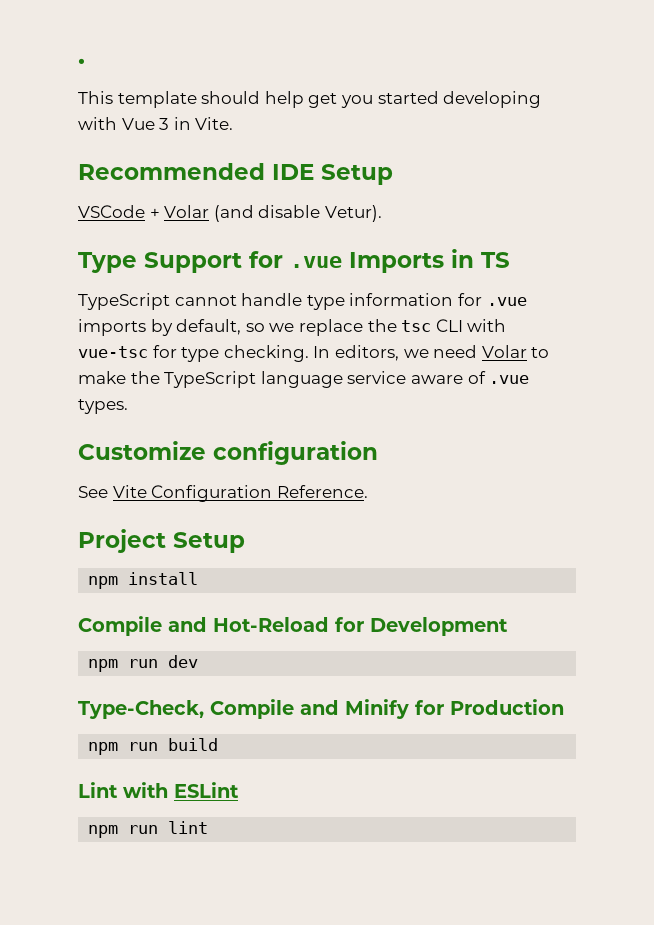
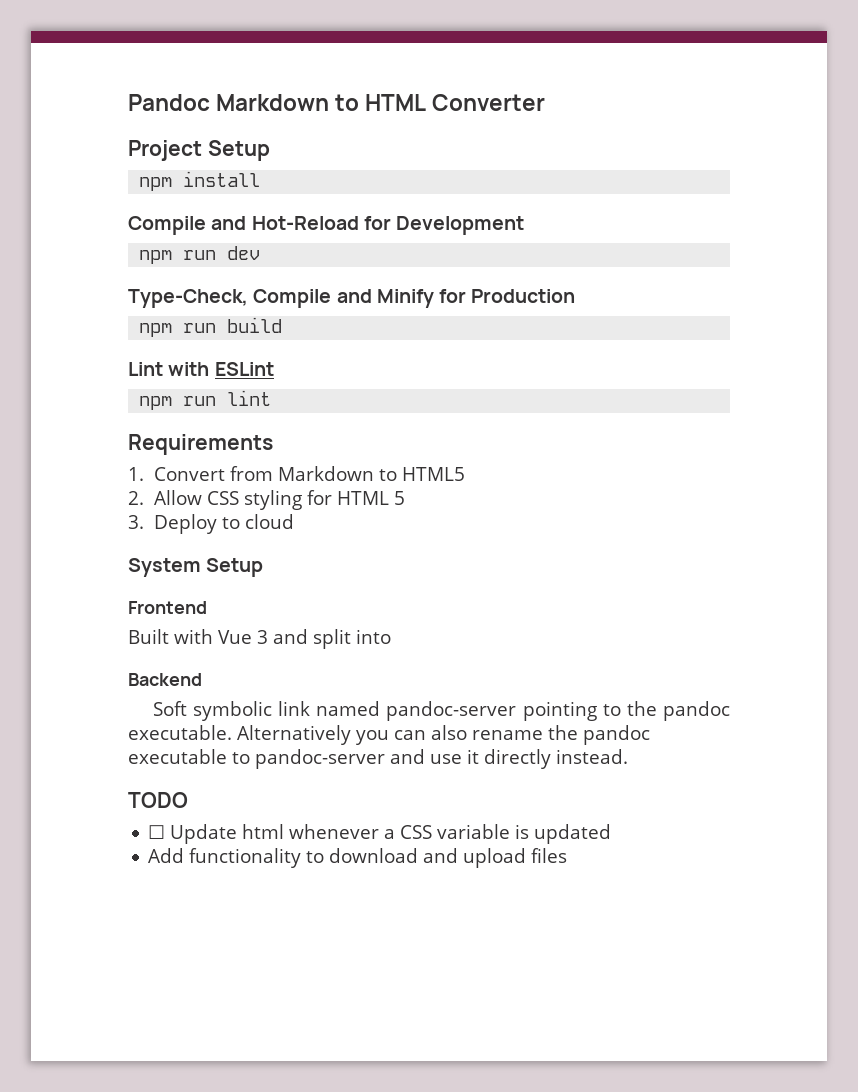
- .
- This template should help get you started developing with Vue 3 in Vite.
- Recommended IDE Setup
- VSCode + Volar (and disable Vetur).
- Type Support for .vue Imports in TS
- TypeScript cannot handle type information for .vue imports by default, so we replace the tsc CLI with vue-tsc for type checking. In editors, we need Volar to make the TypeScript language service aware of .vue types.
- Customize configuration
- See Vite Configuration Reference.
+ Pandoc Markdown to HTML Converter
+ Requirements
+ 1. Convert from Markdown to HTML5
+ 2. Allow CSS styling for HTML 5
+ 3. Deploy to cloud
+ System Setup
+ Frontend
+ Built with Vue 3 and split into
+ Backend
+ Soft symbolic link named pandoc-server pointing to the pandoc executable. Alternatively you can also rename the pandoc executable to pandoc-server and use it directly instead.
+ TODO
+ ☐ Update html whenever a CSS variable is updated
+ Add functionality to download and upload files

